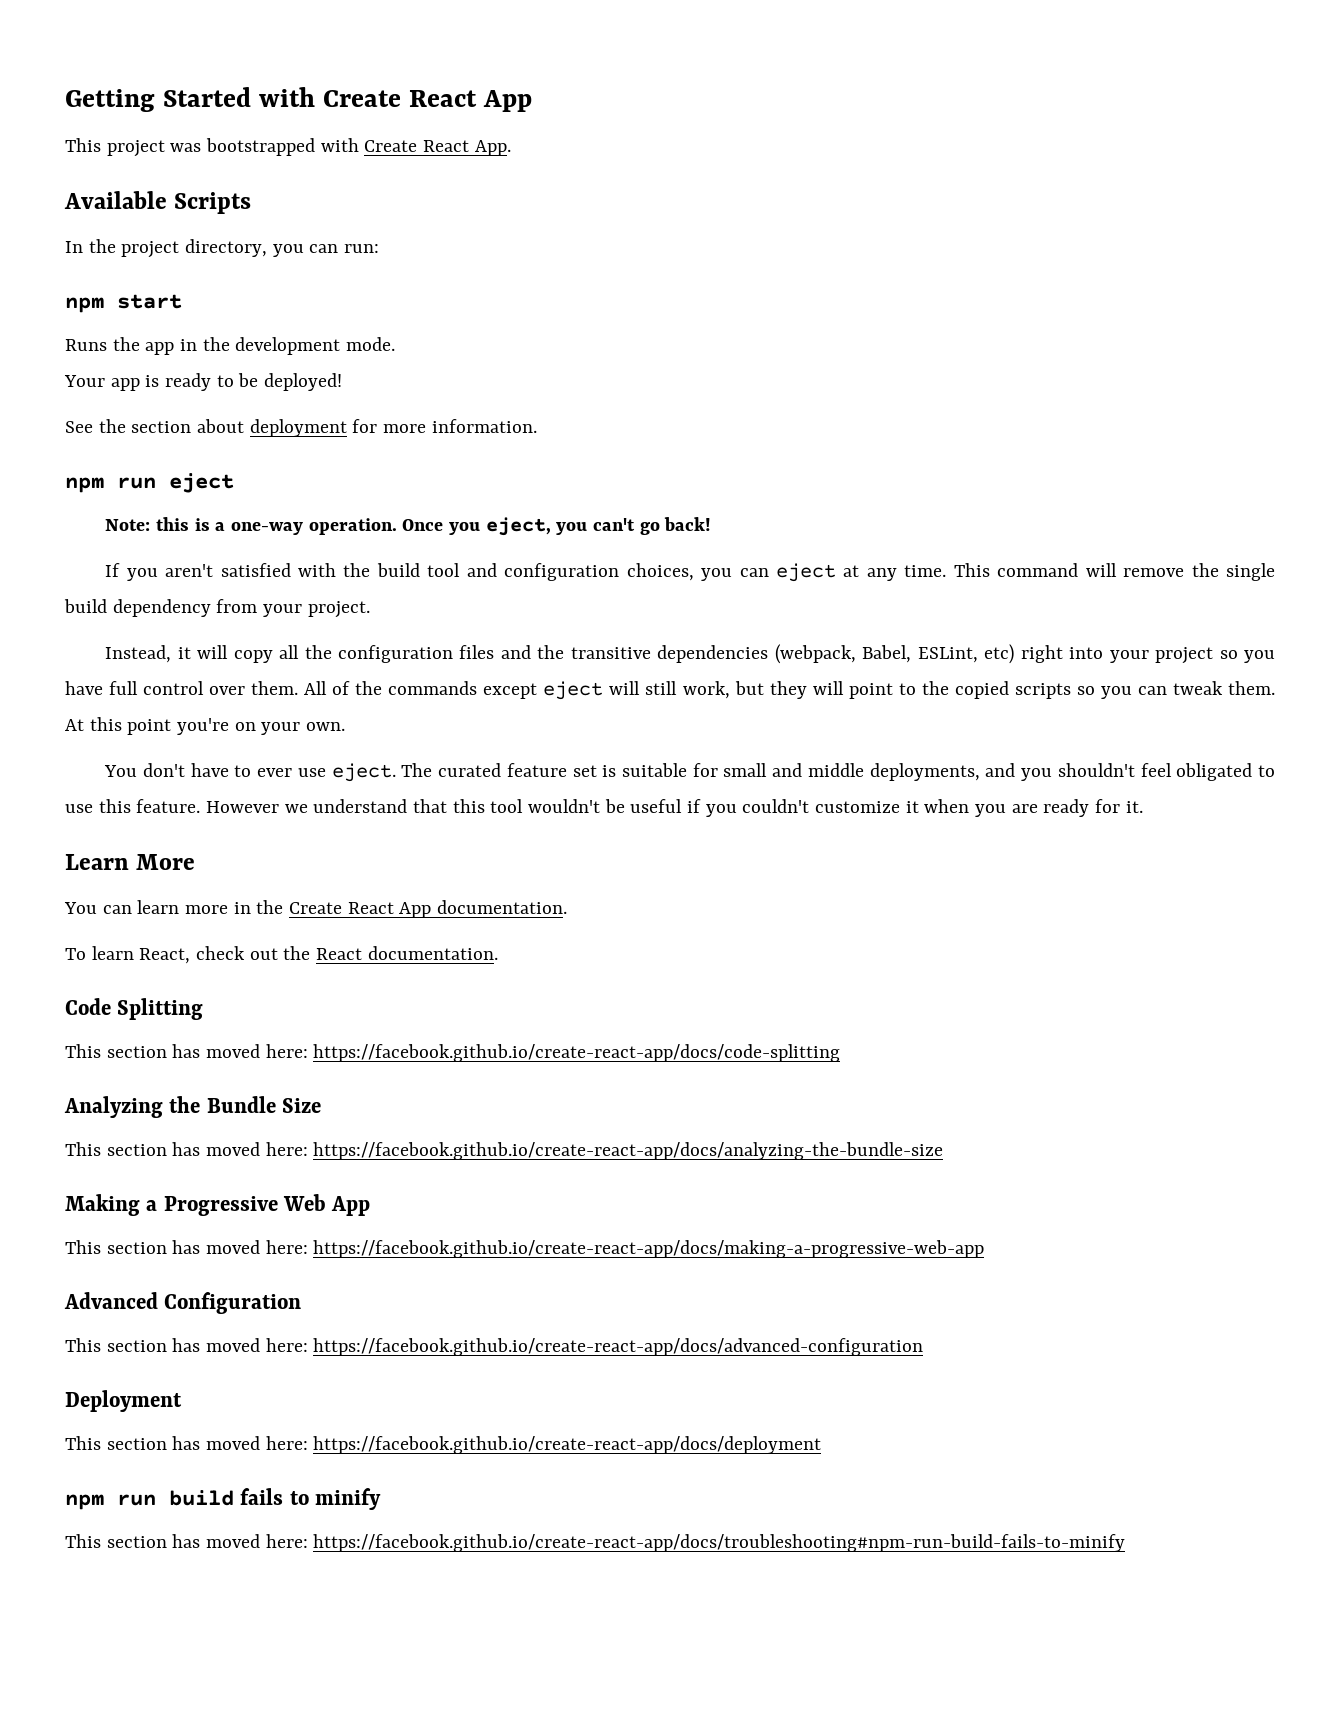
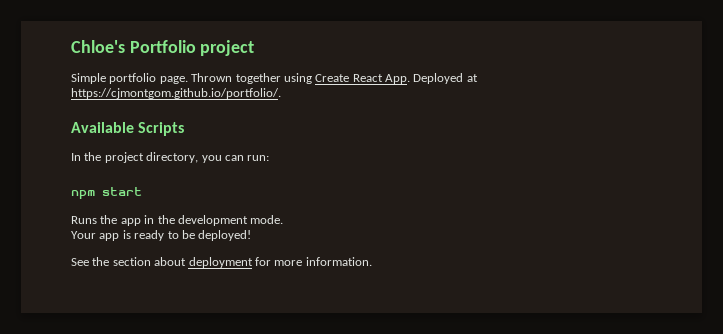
- Getting Started with Create React App
- This project was bootstrapped with Create React App.
+ Chloe's Portfolio project
+ Simple portfolio page. Thrown together using Create React App. Deployed at https://cjmontgom.github.io/portfolio/.
- npm run eject
- Note: this is a one-way operation. Once you eject, you can't go back!
- If you aren't satisfied with the build tool and configuration choices, you can eject at any time. This command will remove the single build dependency from your project.
- Instead, it will copy all the configuration files and the transitive dependencies (webpack, Babel, ESLint, etc) right into your project so you have full control over them. All of the commands except eject will still work, but they will point to the copied scripts so you can tweak them. At this point you're on your own.
- You don't have to ever use eject. The curated feature set is suitable for small and middle deployments, and you shouldn't feel obligated to use this feature. However we understand that this tool wouldn't be useful if you couldn't customize it when you are ready for it.
- Learn More
- You can learn more in the Create React App documentation.
- To learn React, check out the React documentation.
- Code Splitting
- This section has moved here: https://facebook.github.io/create-react-app/docs/code-splitting
- Analyzing the Bundle Size
- This section has moved here: https://facebook.github.io/create-react-app/docs/analyzing-the-bundle-size
- Making a Progressive Web App
- This section has moved here: https://facebook.github.io/create-react-app/docs/making-a-progressive-web-app
- Advanced Configuration
- This section has moved here: https://facebook.github.io/create-react-app/docs/advanced-configuration
- Deployment
- This section has moved here: https://facebook.github.io/create-react-app/docs/deployment
- npm run build fails to minify
- This section has moved here: https://facebook.github.io/create-react-app/docs/troubleshooting#npm-run-build-fails-to-minify

